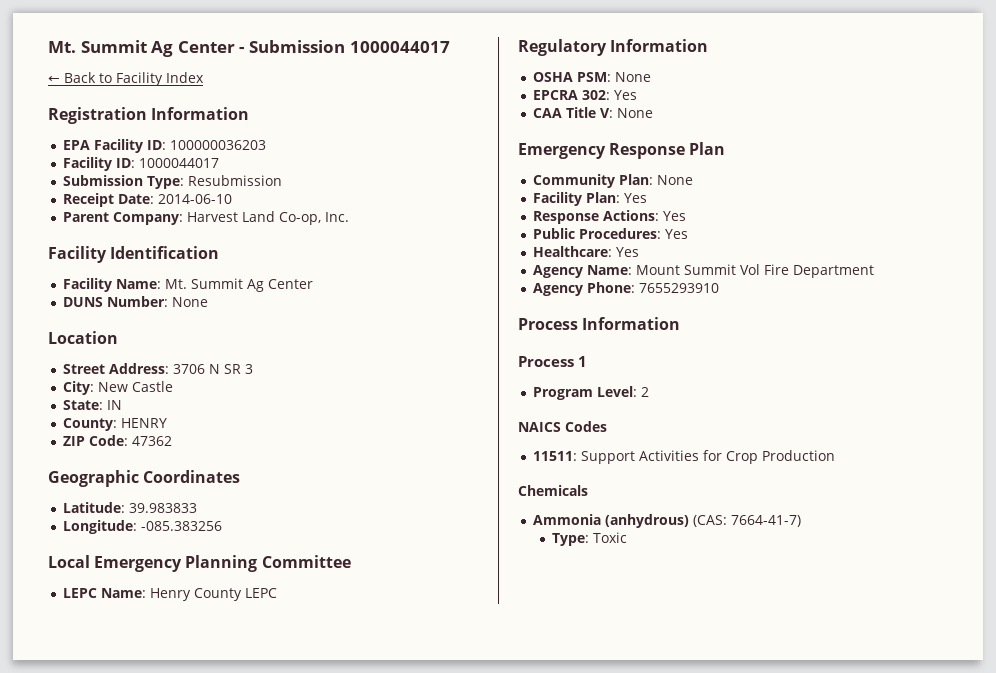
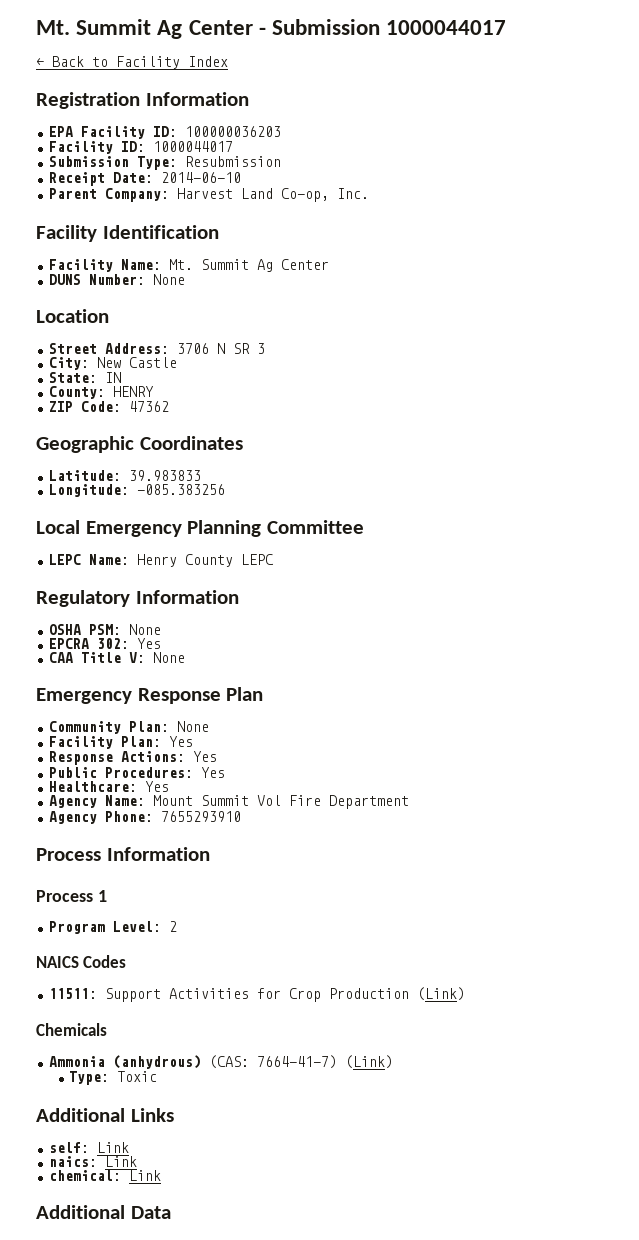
- 11511: Support Activities for Crop Production
+ 11511: Support Activities for Crop Production (Link)
- Ammonia (anhydrous) (CAS: 7664-41-7)
+ Ammonia (anhydrous) (CAS: 7664-41-7) (Link)
+ Additional Links
+ self: Link
+ naics: Link
+ chemical: Link
+ Additional Data

